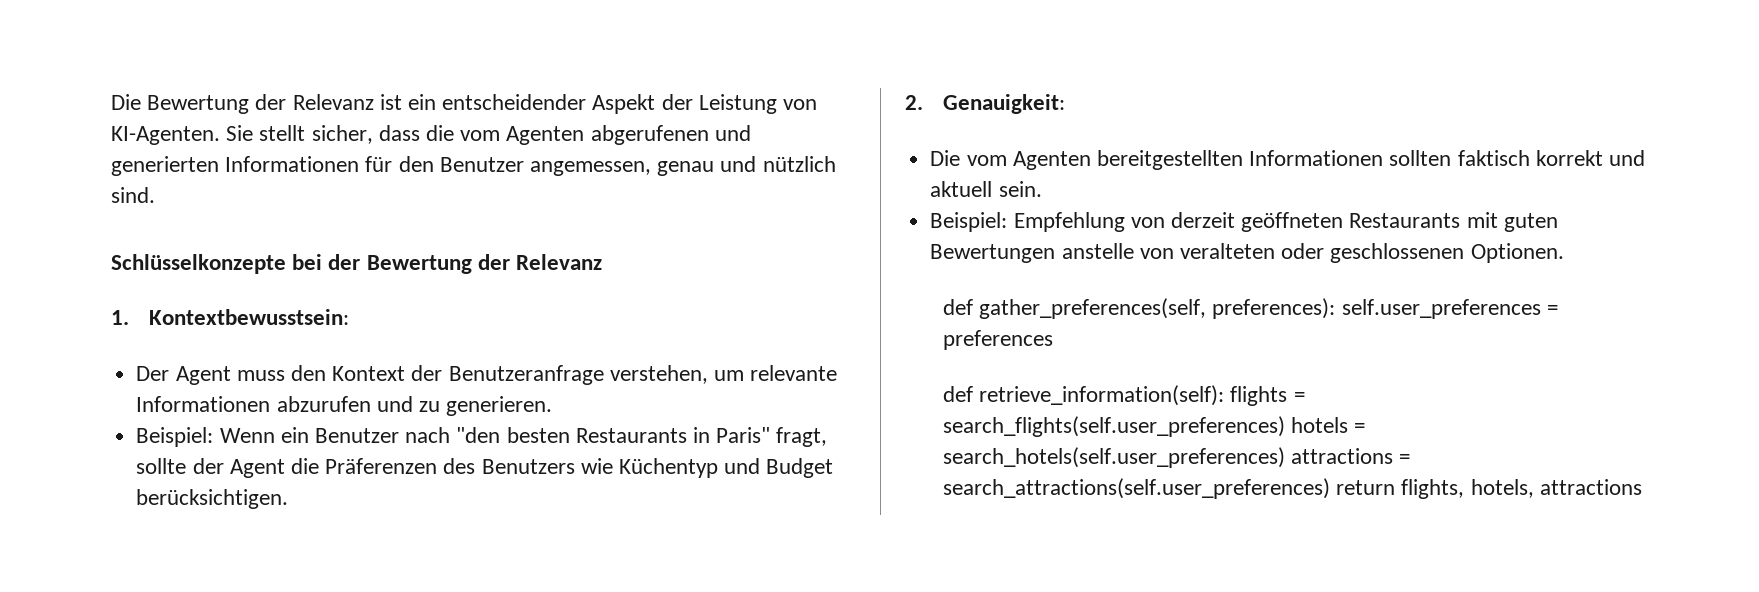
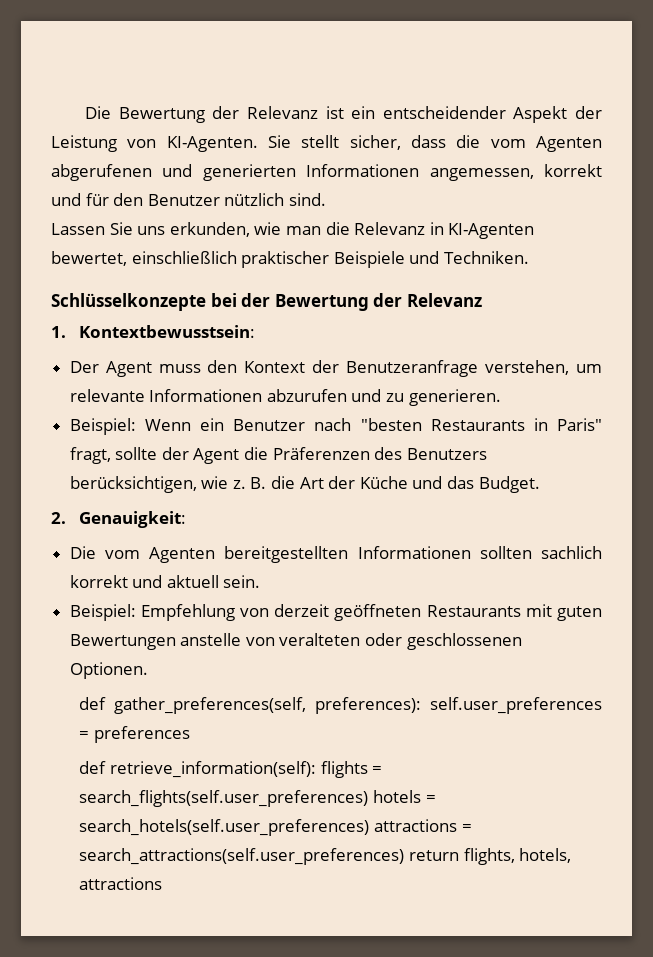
- Sie stellt sicher, dass die vom Agenten abgerufenen und generierten Informationen für den Benutzer angemessen, genau und nützlich sind.
+ Sie stellt sicher, dass die vom Agenten abgerufenen und generierten Informationen angemessen, korrekt und für den Benutzer nützlich sind.
+ Lassen Sie uns erkunden, wie man die Relevanz in KI-Agenten bewertet, einschließlich praktischer Beispiele und Techniken.
- Beispiel: Wenn ein Benutzer nach "den besten Restaurants in Paris" fragt, sollte der Agent die Präferenzen des Benutzers wie Küchentyp und Budget berücksichtigen.
+ Beispiel: Wenn ein Benutzer nach "besten Restaurants in Paris" fragt, sollte der Agent die Präferenzen des Benutzers berücksichtigen, wie z. B. die Art der Küche und das Budget.
- Die vom Agenten bereitgestellten Informationen sollten faktisch korrekt und aktuell sein.
+ Die vom Agenten bereitgestellten Informationen sollten sachlich korrekt und aktuell sein.

